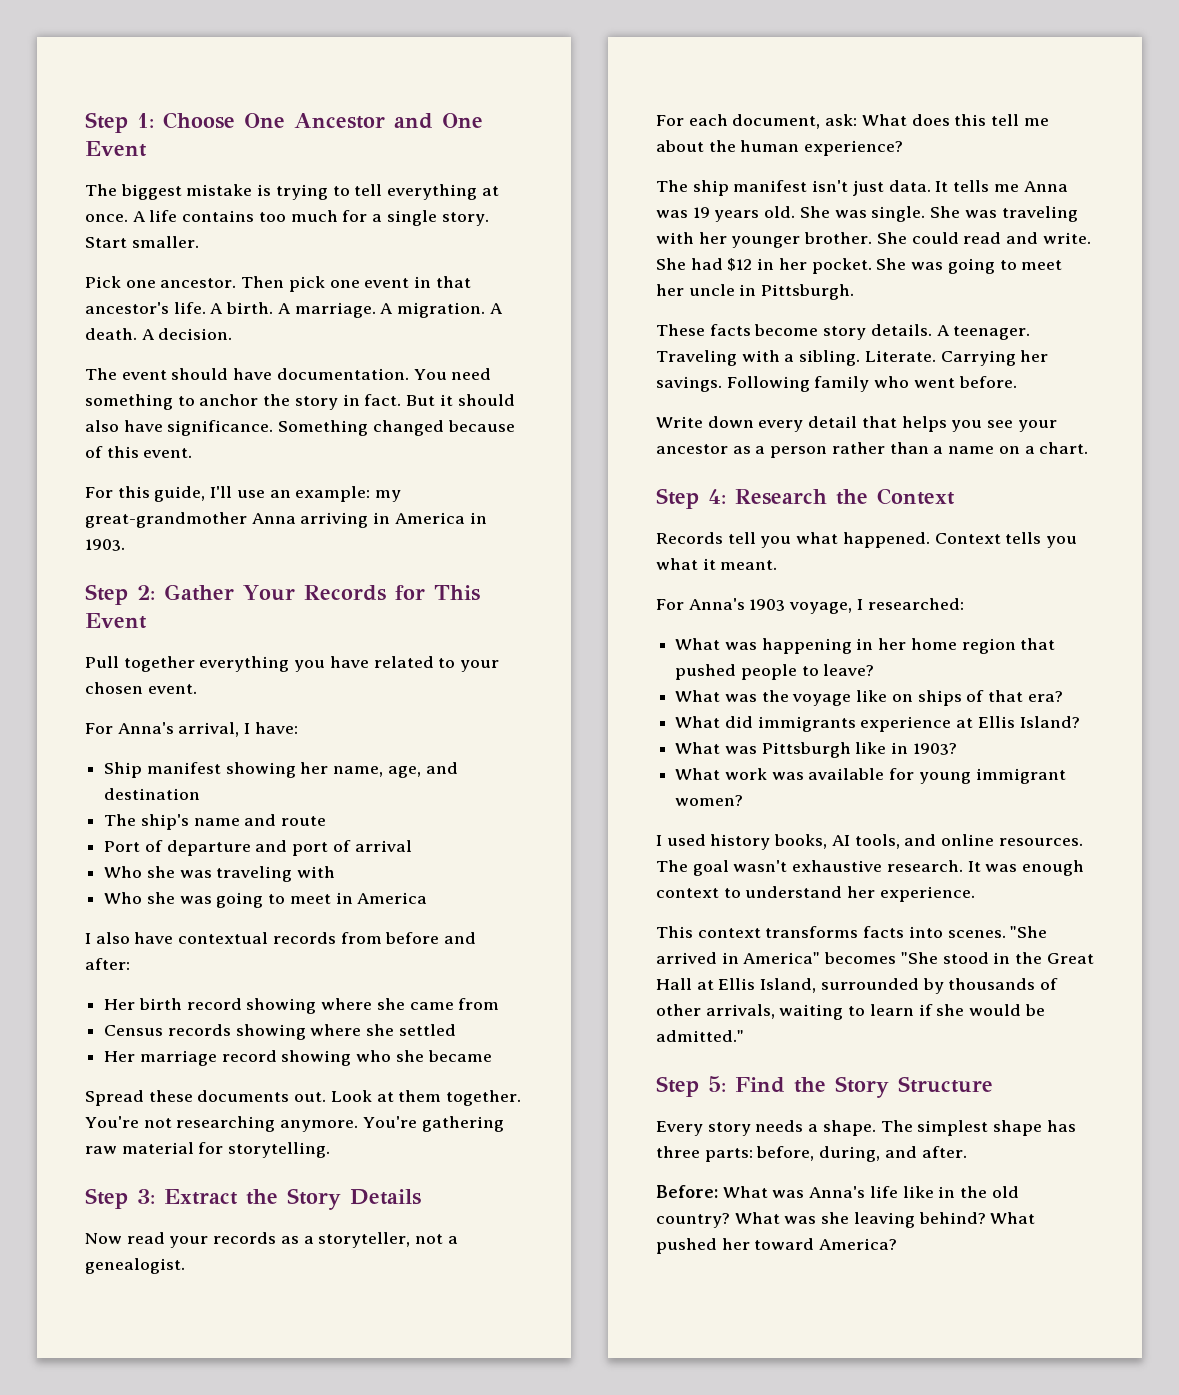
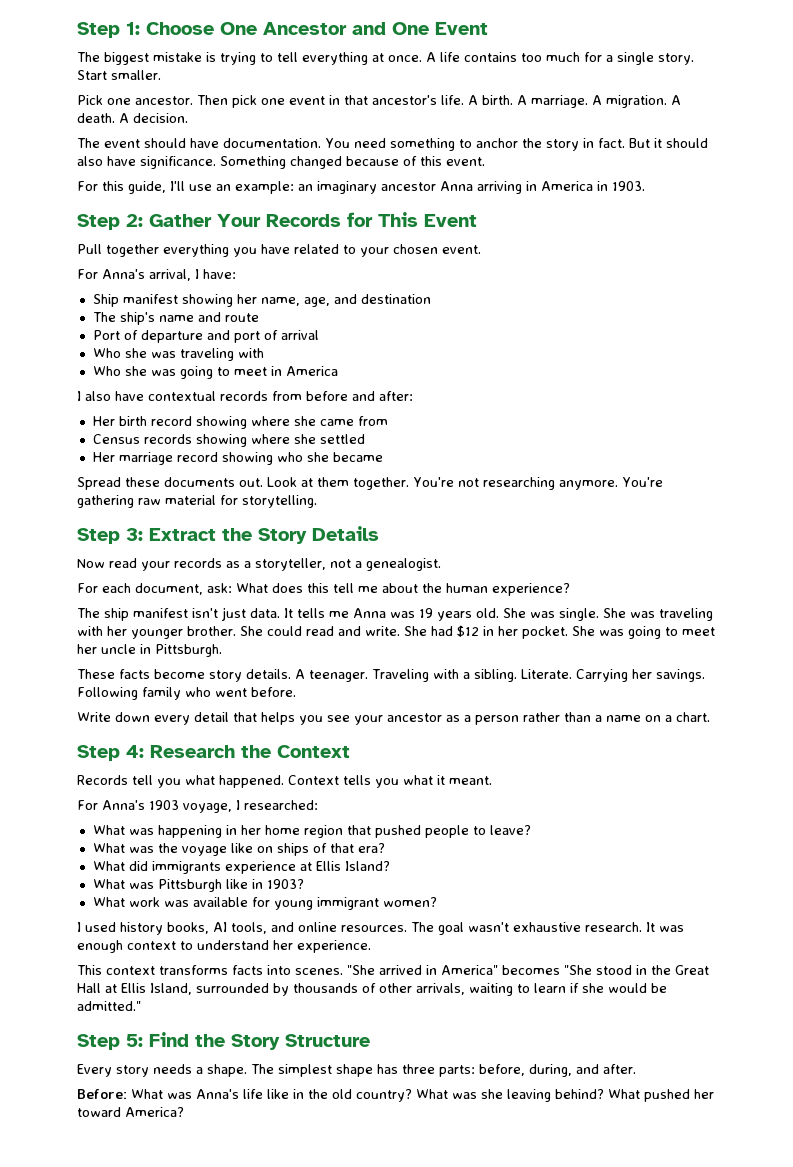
- For this guide, I'll use an example: my great-grandmother Anna arriving in America in 1903.
+ For this guide, I'll use an example: an imaginary ancestor Anna arriving in America in 1903.

